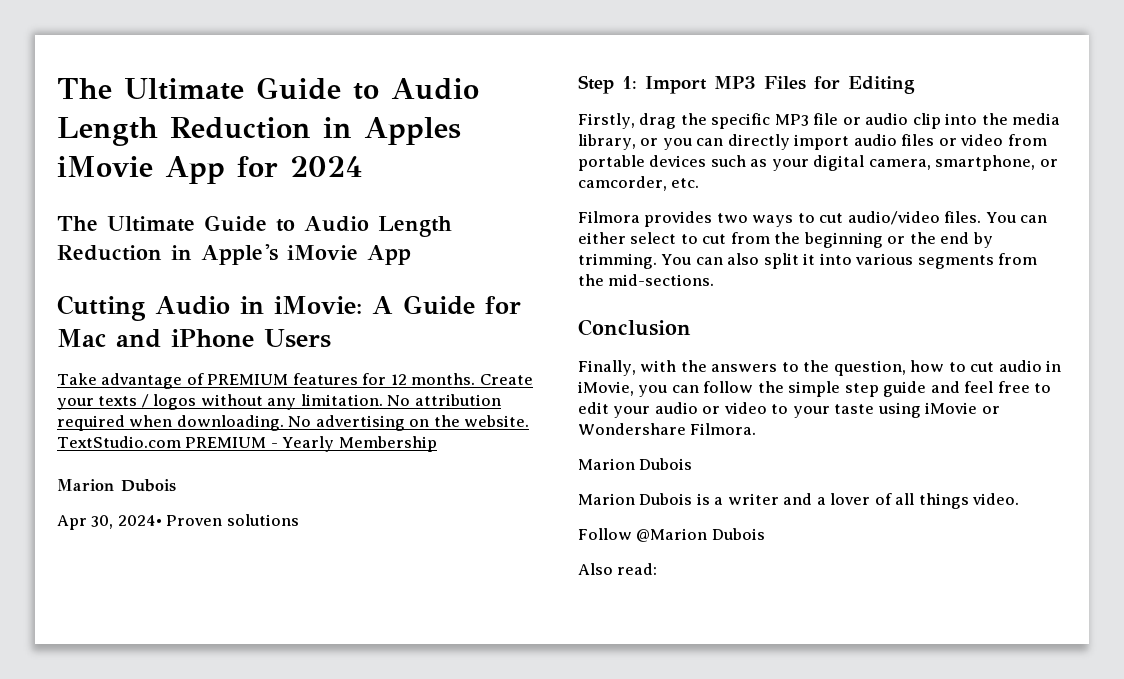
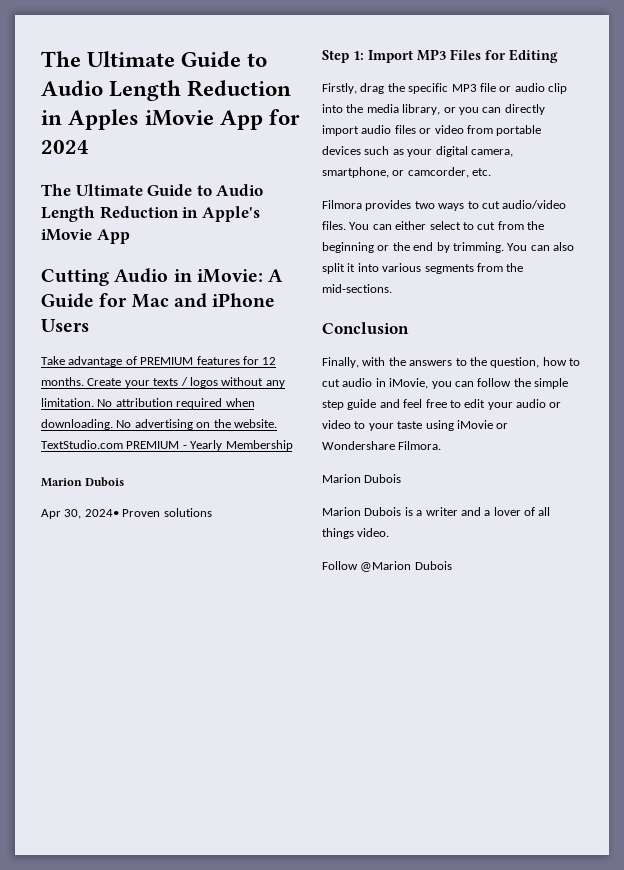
- Also read:

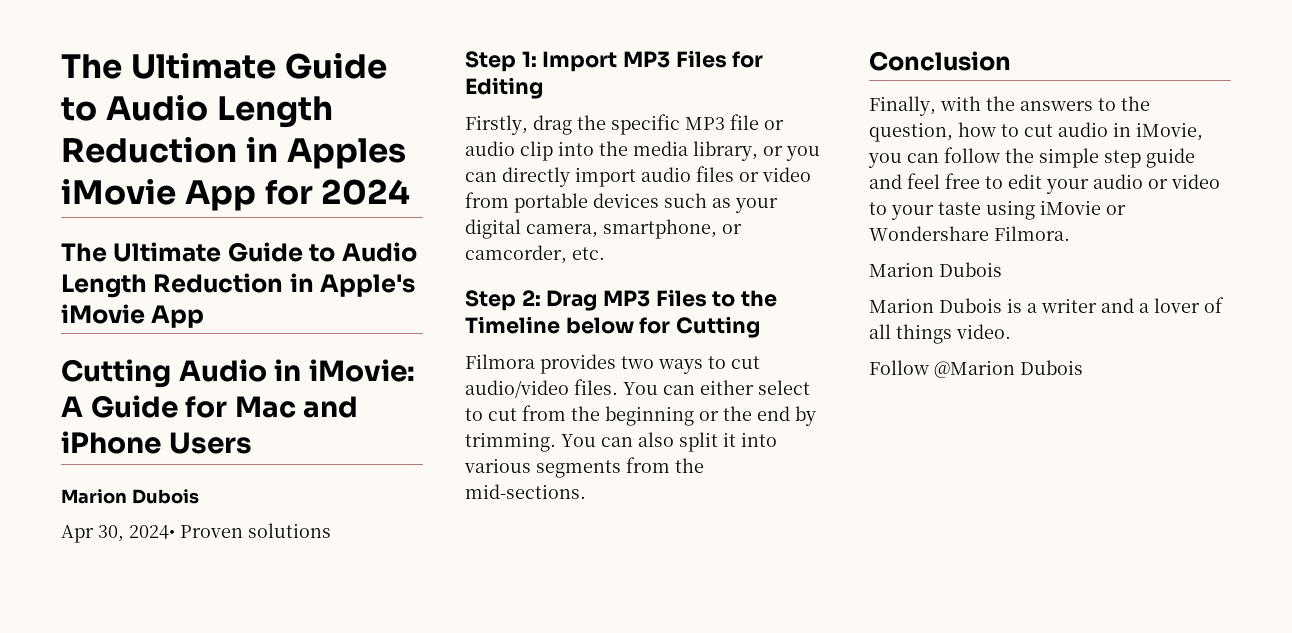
- Take advantage of PREMIUM features for 12 months. Create your texts / logos without any limitation. No attribution required when downloading. No advertising on the website. TextStudio.com PREMIUM - Yearly Membership
+ Step 2: Drag MP3 Files to the Timeline below for Cutting

